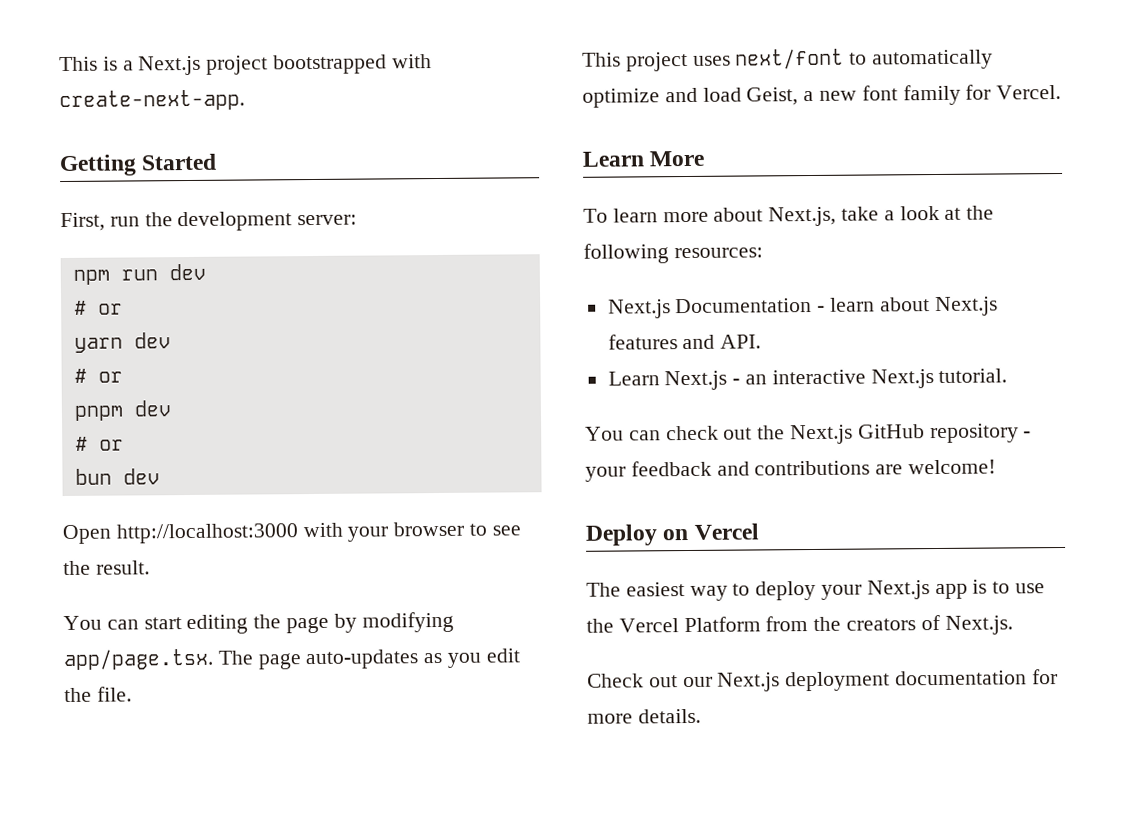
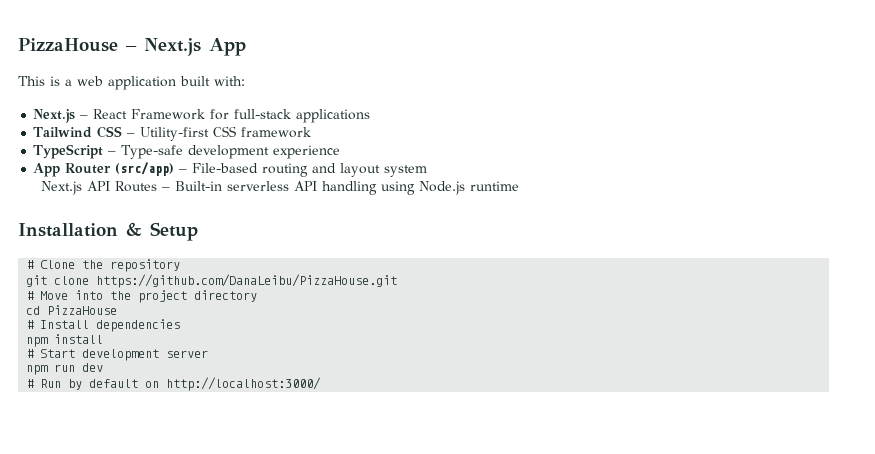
- This is a Next.js project bootstrapped with create-next-app.
- Getting Started
- First, run the development server:
+ PizzaHouse – Next.js App
+ This is a web application built with:
+ Next.js – React Framework for full-stack applications
+ Tailwind CSS – Utility-first CSS framework
+ TypeScript – Type-safe development experience
+ App Router (src/app) – File-based routing and layout system
+ Next.js API Routes – Built-in serverless API handling using Node.js runtime
+ Installation & Setup
+ # Clone the repository
+ git clone https://github.com/DanaLeibu/PizzaHouse.git
+ # Move into the project directory
+ cd PizzaHouse
+ # Install dependencies
+ npm install
+ # Start development server
  npm run dev
- # or
- yarn dev
- # or
- pnpm dev
- # or
- bun dev
- Open http://localhost:3000 with your browser to see the result.
- You can start editing the page by modifying app/page.tsx. The page auto-updates as you edit the file.
- This project uses next/font to automatically optimize and load Geist, a new font family for Vercel.
- Learn More
- To learn more about Next.js, take a look at the following resources:
- Next.js Documentation - learn about Next.js features and API.
- Learn Next.js - an interactive Next.js tutorial.
- You can check out the Next.js GitHub repository - your feedback and contributions are welcome!
- Deploy on Vercel
- The easiest way to deploy your Next.js app is to use the Vercel Platform from the creators of Next.js.
- Check out our Next.js deployment documentation for more details.
+ # Run by default on http://localhost:3000/

